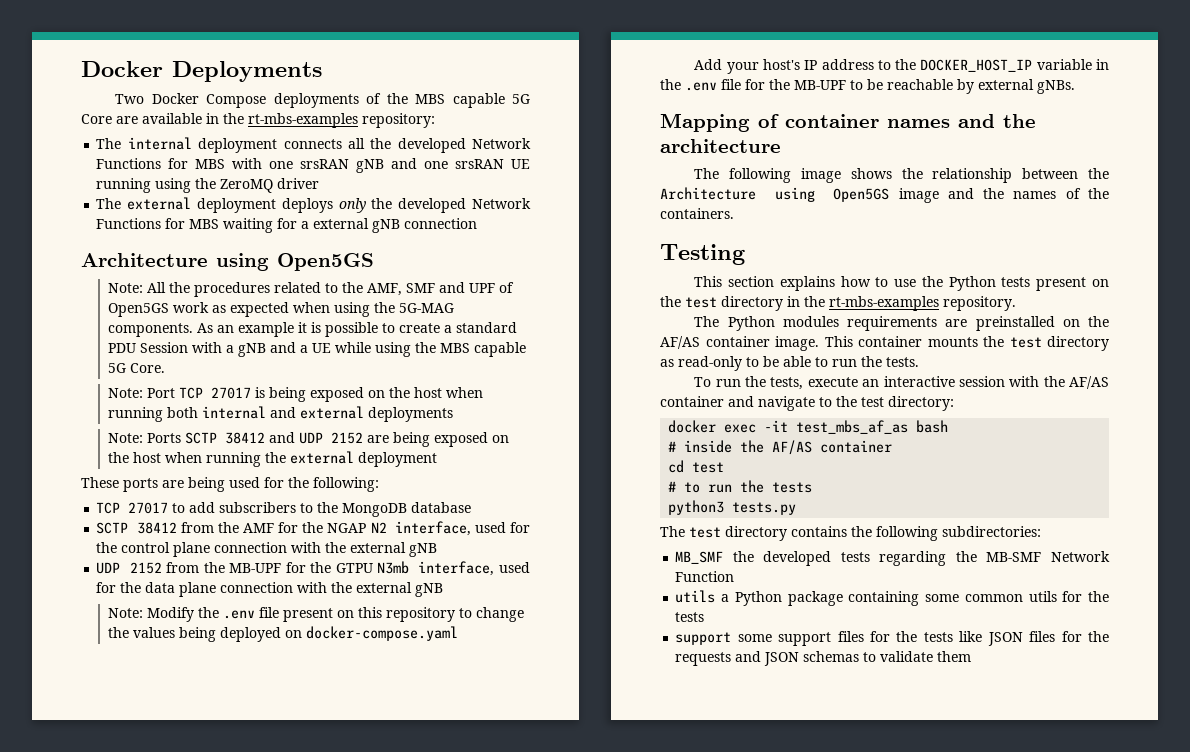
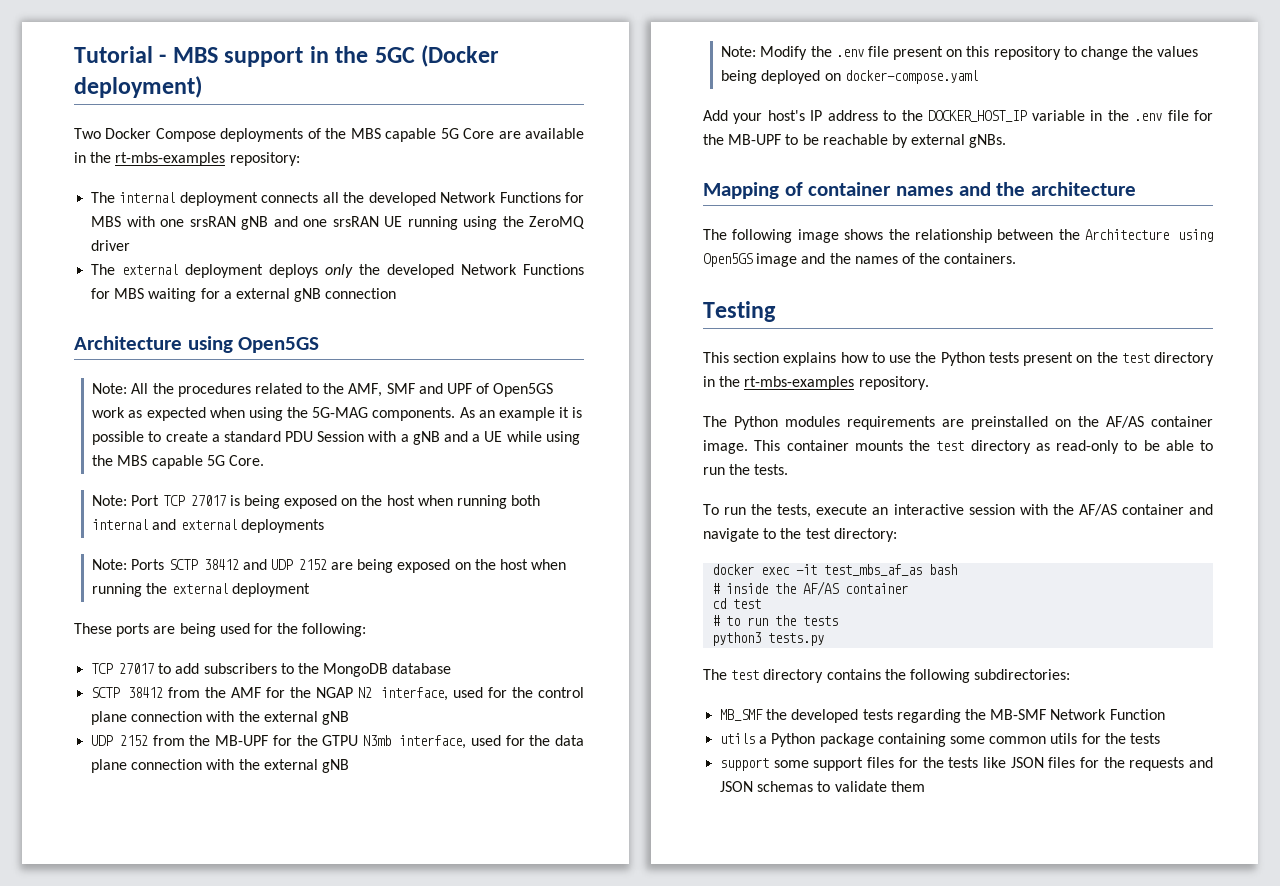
- Docker Deployments
+ Tutorial - MBS support in the 5GC (Docker deployment)

